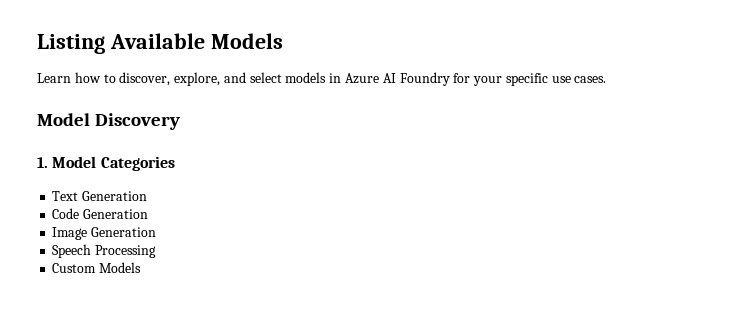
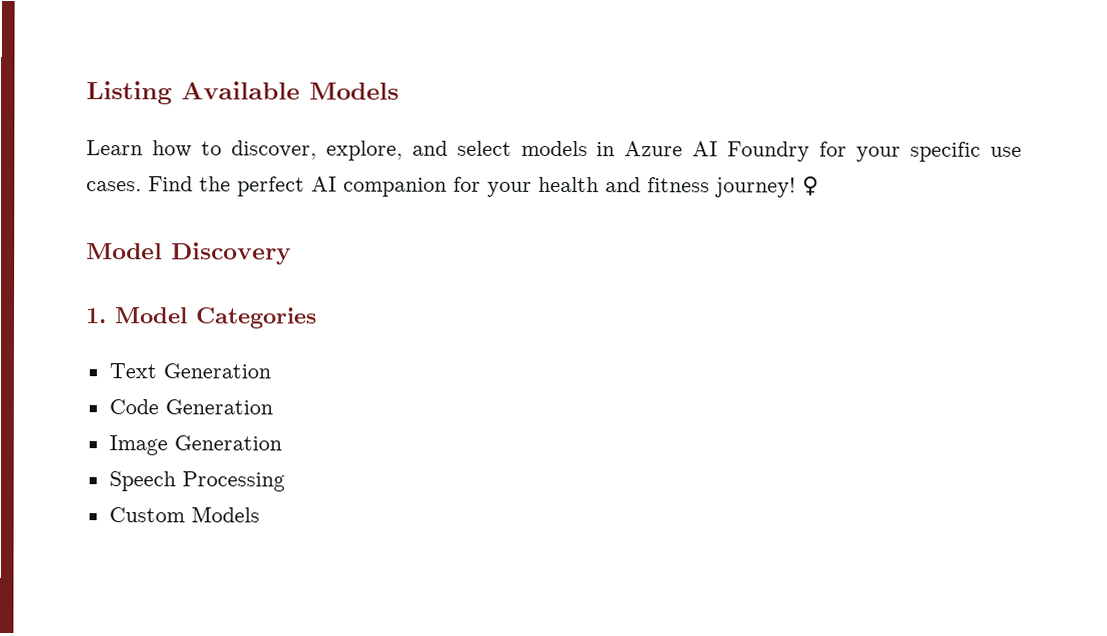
+ Find the perfect AI companion for your health and fitness journey! ♀

